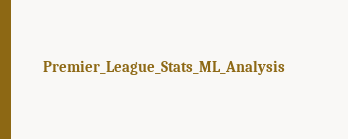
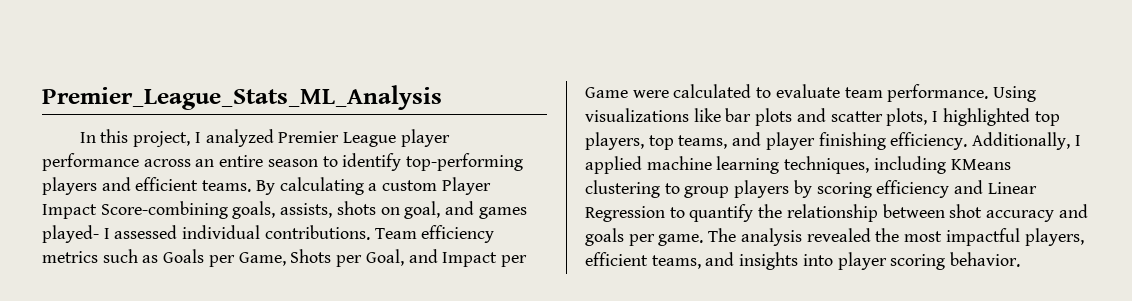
+ In this project, I analyzed Premier League player performance across an entire season to identify top-performing players and efficient teams. By calculating a custom Player Impact Score-combining goals, assists, shots on goal, and games played- I assessed individual contributions. Team efficiency metrics such as Goals per Game, Shots per Goal, and Impact per Game were calculated to evaluate team performance. Using visualizations like bar plots and scatter plots, I highlighted top players, top teams, and player finishing efficiency. Additionally, I applied machine learning techniques, including KMeans clustering to group players by scoring efficiency and Linear Regression to quantify the relationship between shot accuracy and goals per game. The analysis revealed the most impactful players, efficient teams, and insights into player scoring behavior.

